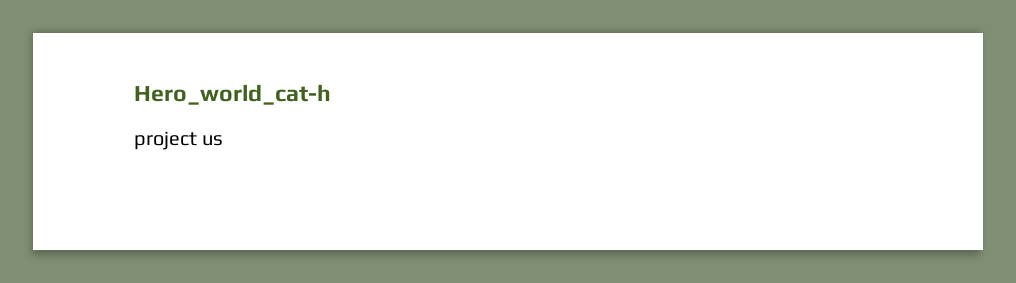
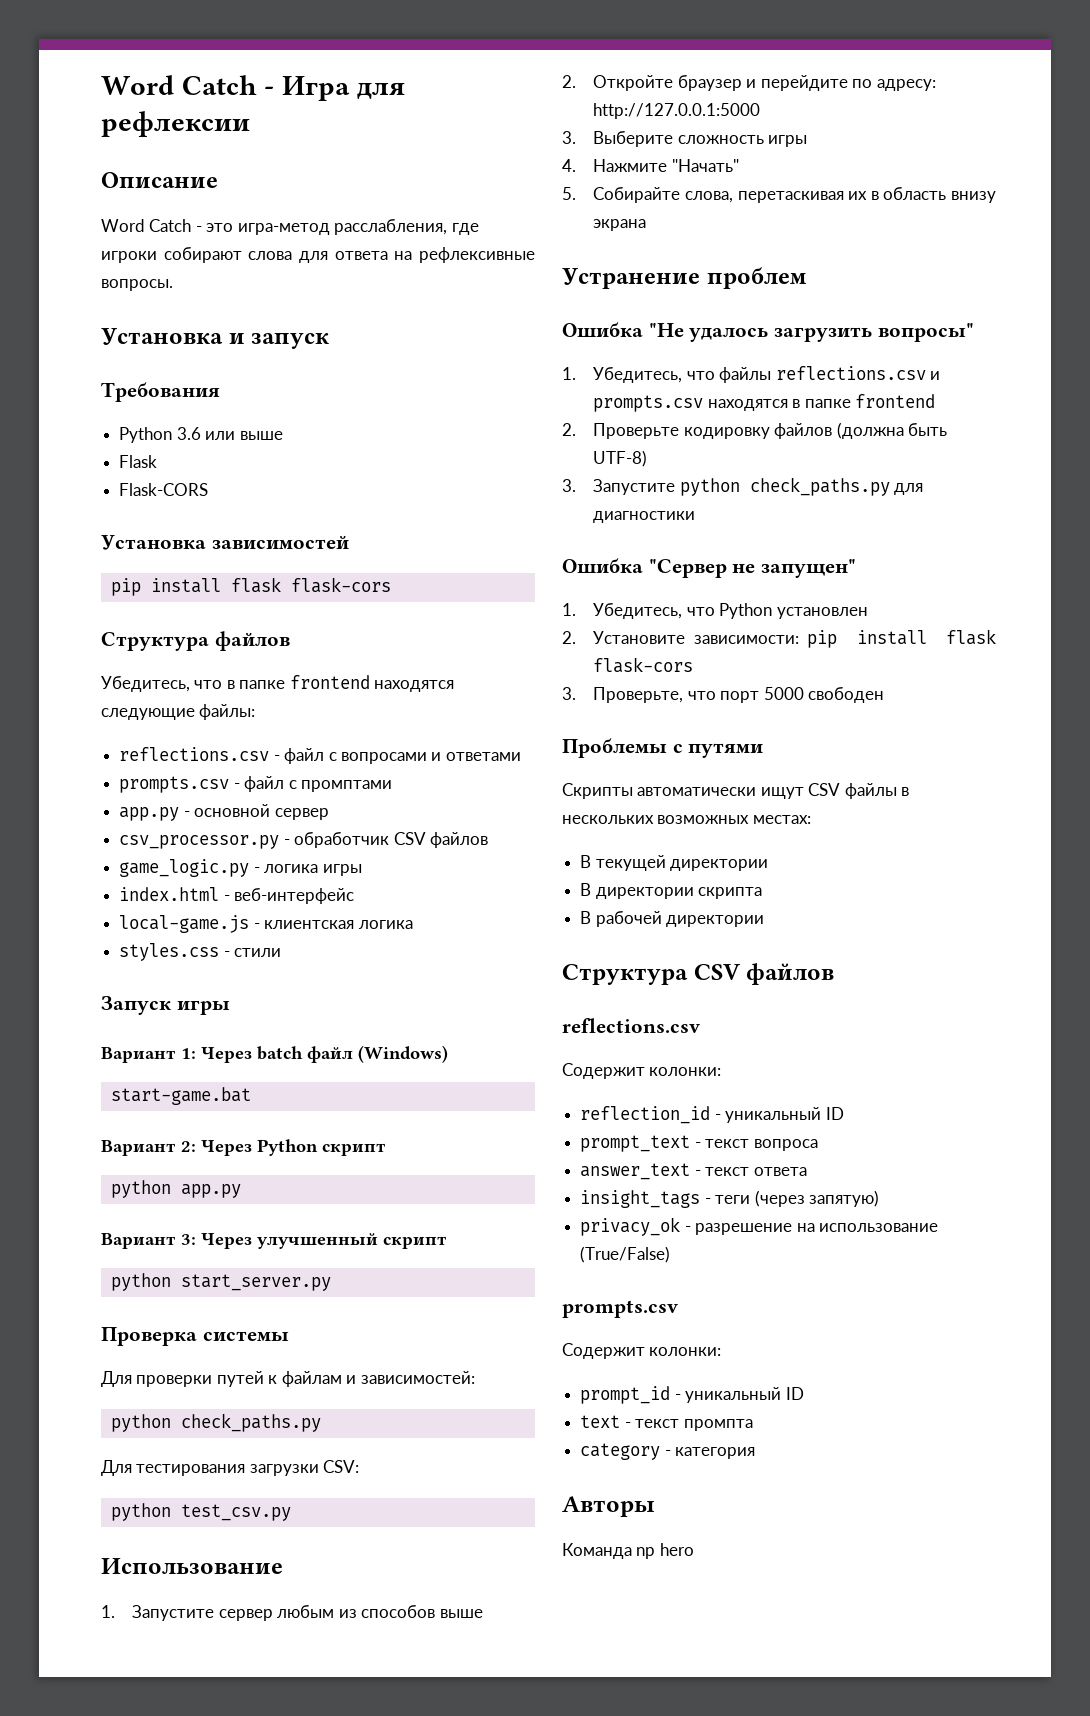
- Hero_world_cat-h
- project us
+ Word Catch - Игра для рефлексии
+ Описание
+ Word Catch - это игра-метод расслабления, где игроки собирают слова для ответа на рефлексивные вопросы.
+ Установка и запуск
+ Требования
+ Python 3.6 или выше
+ Flask
+ Flask-CORS
+ Установка зависимостей
+ pip install flask flask-cors
+ Структура файлов
+ Убедитесь, что в папке frontend находятся следующие файлы:
+ reflections.csv - файл с вопросами и ответами
+ prompts.csv - файл с промптами
+ app.py - основной сервер
+ csv_processor.py - обработчик CSV файлов
+ game_logic.py - логика игры
+ index.html - веб-интерфейс
+ local-game.js - клиентская логика
+ styles.css - стили
+ Запуск игры
+ Вариант 1: Через batch файл (Windows)
+ start-game.bat
+ Вариант 2: Через Python скрипт
+ python app.py
+ Вариант 3: Через улучшенный скрипт
+ python start_server.py
+ Проверка системы
+ Для проверки путей к файлам и зависимостей:
+ python check_paths.py
+ Для тестирования загрузки CSV:
+ python test_csv.py
+ Использование
+ 1. Запустите сервер любым из способов выше
+ 2. Откройте браузер и перейдите по адресу: http://127.0.0.1:5000
+ 3. Выберите сложность игры
+ 4. Нажмите "Начать"
+ 5. Собирайте слова, перетаскивая их в область внизу экрана
+ Устранение проблем
+ Ошибка "Не удалось загрузить вопросы"
+ 1. Убедитесь, что файлы reflections.csv и prompts.csv находятся в папке frontend
+ 2. Проверьте кодировку файлов (должна быть UTF-8)
+ 3. Запустите python check_paths.py для диагностики
+ Ошибка "Сервер не запущен"
+ 1. Убедитесь, что Python установлен
+ 2. Установите зависимости: pip install flask flask-cors
+ 3. Проверьте, что порт 5000 свободен
+ Проблемы с путями
+ Скрипты автоматически ищут CSV файлы в нескольких возможных местах:
+ В текущей директории
+ В директории скрипта
+ В рабочей директории
+ Структура CSV файлов
+ reflections.csv
+ Содержит колонки:
+ reflection_id - уникальный ID
+ prompt_text - текст вопроса
+ answer_text - текст ответа
+ insight_tags - теги (через запятую)
+ privacy_ok - разрешение на использование (True/False)
+ prompts.csv
+ Содержит колонки:
+ prompt_id - уникальный ID
+ text - текст промпта
+ category - категория
+ Авторы
+ Команда np hero

